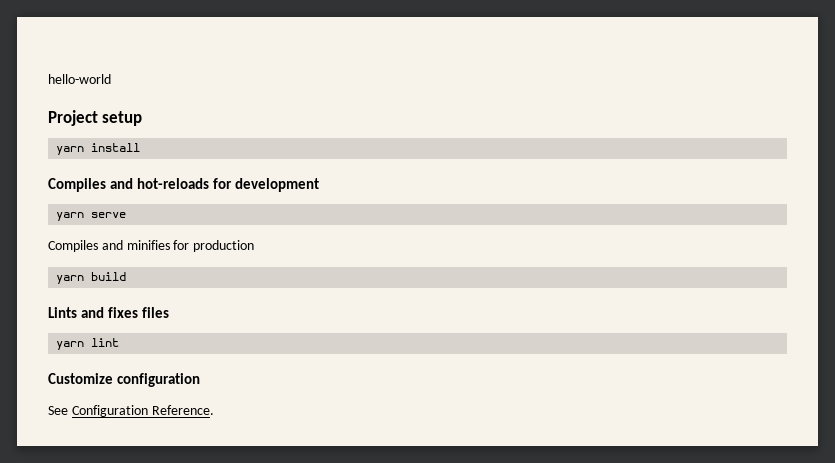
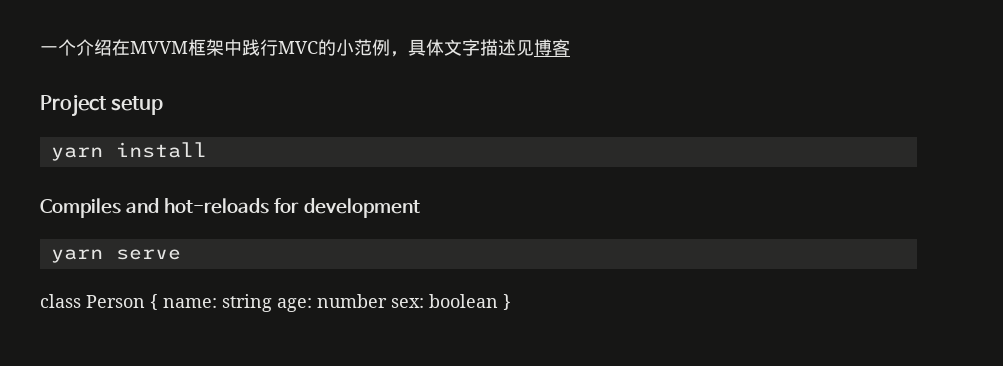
- hello-world
+ 一个介绍在MVVM框架中践行MVC的小范例，具体文字描述见博客
- Compiles and minifies for production
- yarn build
- Lints and fixes files
- yarn lint
- Customize configuration
- See Configuration Reference.
+ class Person { name: string age: number sex: boolean }

